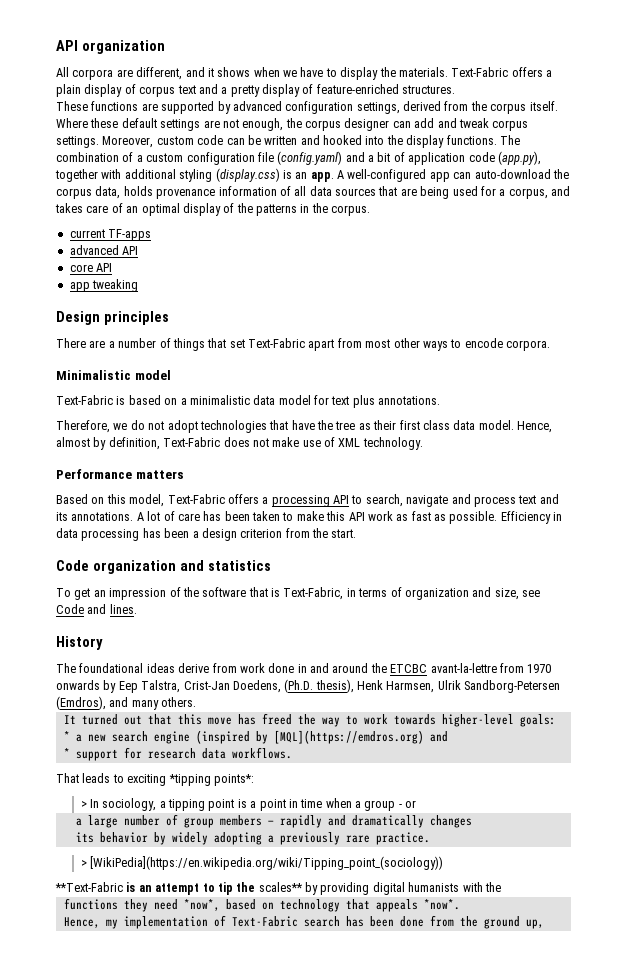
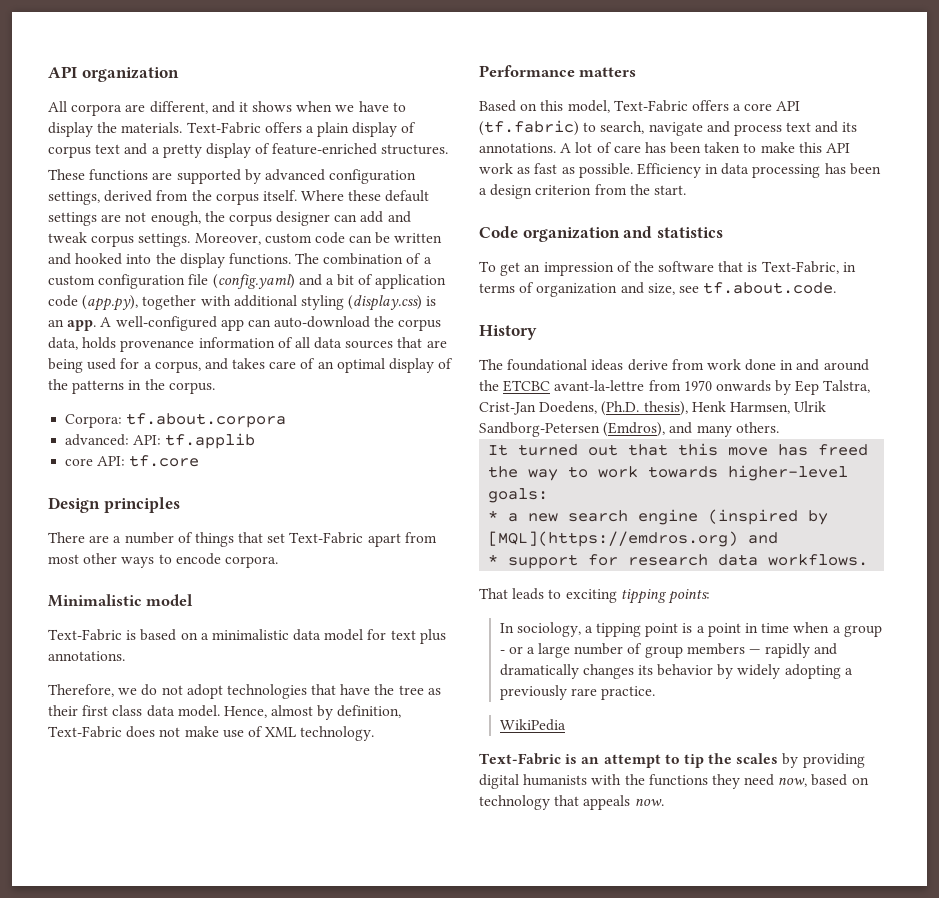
- current TF-apps
- advanced API
- core API
- app tweaking
+ Corpora: tf.about.corpora
+ advanced: API: tf.applib
+ core API: tf.core
- Based on this model, Text-Fabric offers a processing API to search, navigate and process text and its annotations.
+ Based on this model, Text-Fabric offers a core API (tf.fabric) to search, navigate and process text and its annotations.
- To get an impression of the software that is Text-Fabric, in terms of organization and size, see Code and lines.
+ To get an impression of the software that is Text-Fabric, in terms of organization and size, see tf.about.code.
- That leads to exciting *tipping points*:
- > In sociology, a tipping point is a point in time when a group - or
- a large number of group members — rapidly and dramatically changes
- its behavior by widely adopting a previously rare practice.
+ That leads to exciting tipping points:
+ In sociology, a tipping point is a point in time when a group - or a large number of group members — rapidly and dramatically changes its behavior by widely adopting a previously rare practice.
- > [WikiPedia](https://en.wikipedia.org/wiki/Tipping_point_(sociology))
- **Text-Fabric is an attempt to tip the scales** by providing digital humanists with the
- functions they need *now*, based on technology that appeals *now*.
- Hence, my implementation of Text-Fabric search has been done from the ground up,
+ WikiPedia
+ Text-Fabric is an attempt to tip the scales by providing digital humanists with the functions they need now, based on technology that appeals now.

